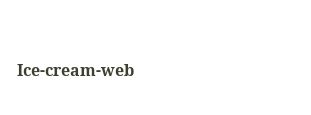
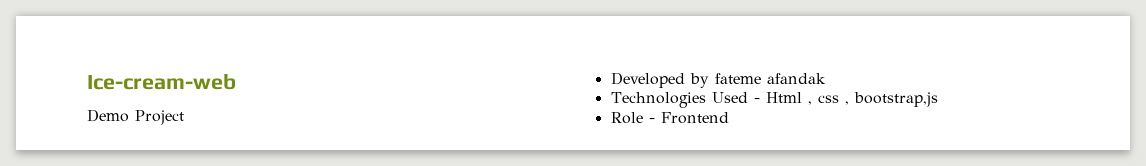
+ Demo Project
+ Developed by fateme afandak
+ Technologies Used - Html , css , bootstrap,js
+ Role - Frontend

